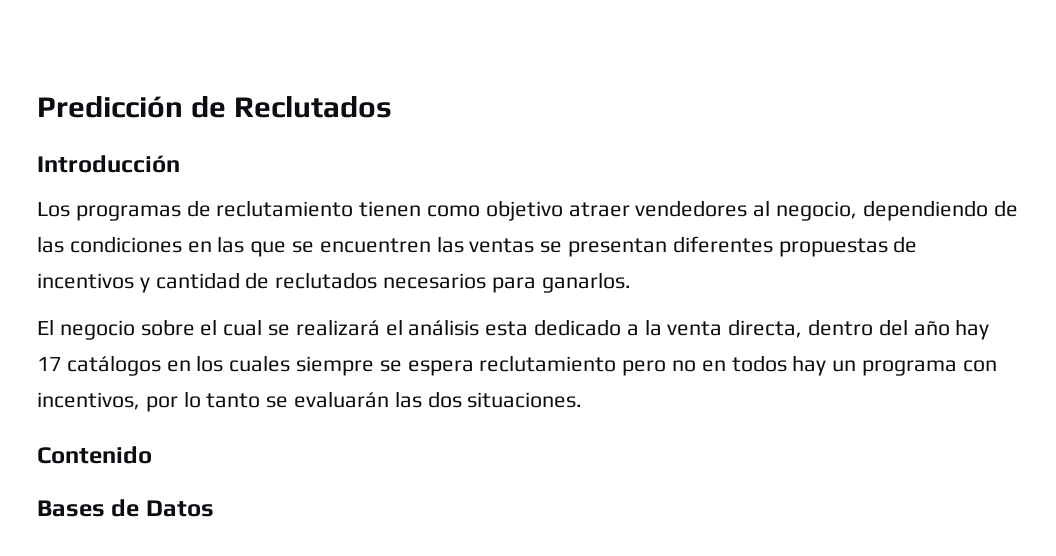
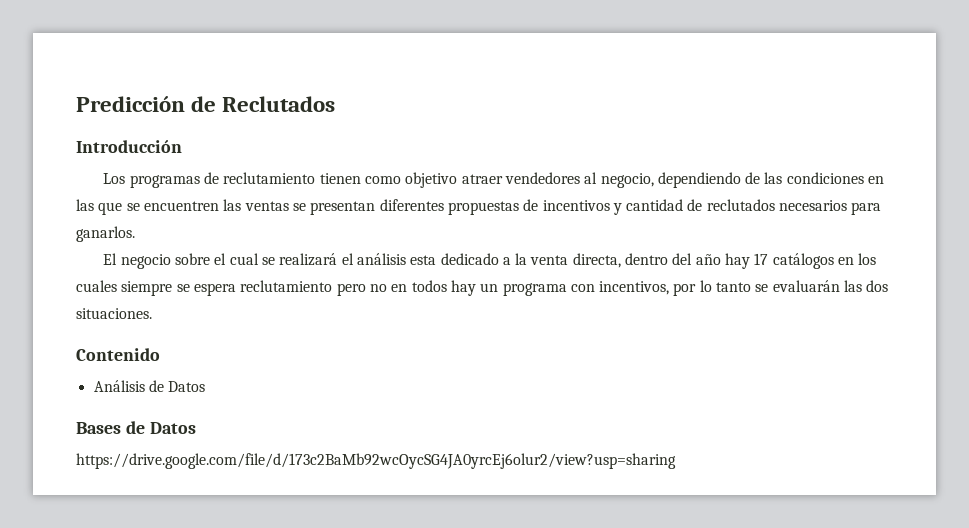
+ Análisis de Datos
+ https://drive.google.com/file/d/173c2BaMb92wcOycSG4JA0yrcEj6olur2/view?usp=sharing

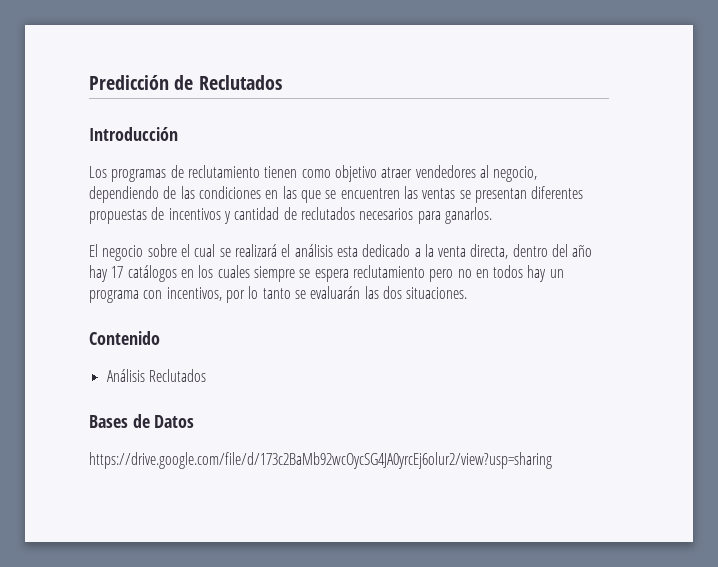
- Análisis de Datos
+ Análisis Reclutados

